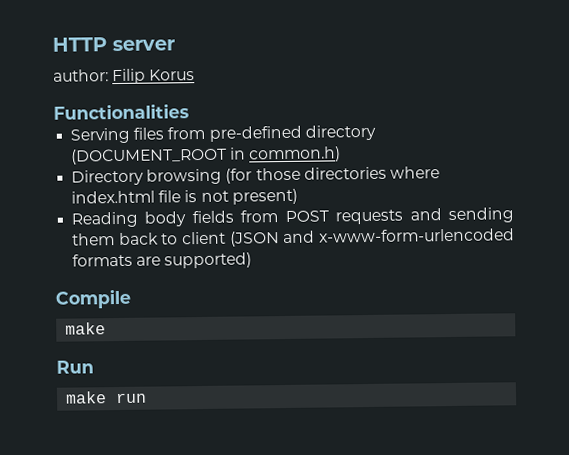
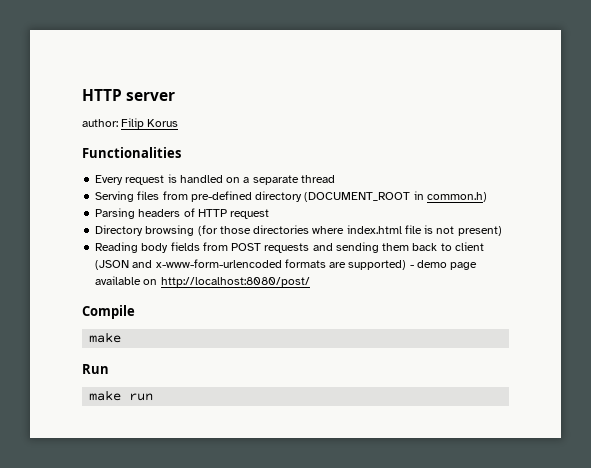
+ Every request is handled on a separate thread
+ Parsing headers of HTTP request
- Reading body fields from POST requests and sending them back to client (JSON and x-www-form-urlencoded formats are supported)
+ Reading body fields from POST requests and sending them back to client (JSON and x-www-form-urlencoded formats are supported) - demo page available on http://localhost:8080/post/

